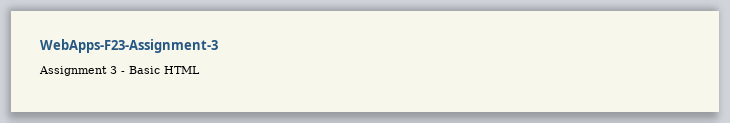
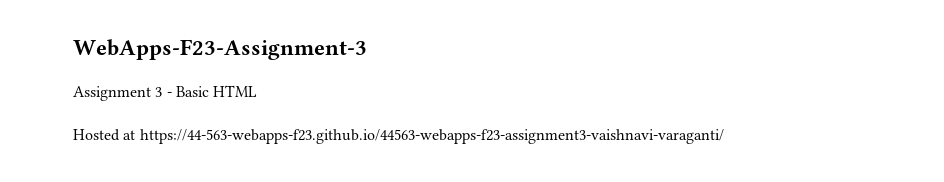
+ Hosted at https://44-563-webapps-f23.github.io/44563-webapps-f23-assignment3-vaishnavi-varaganti/

